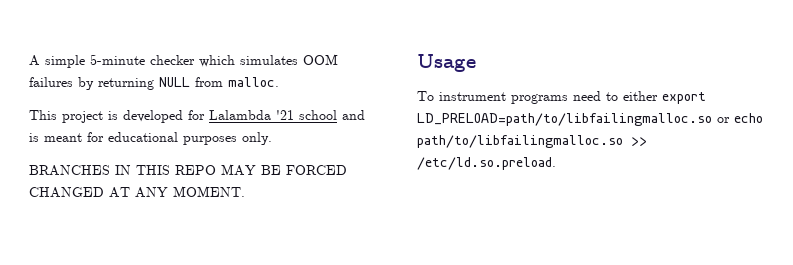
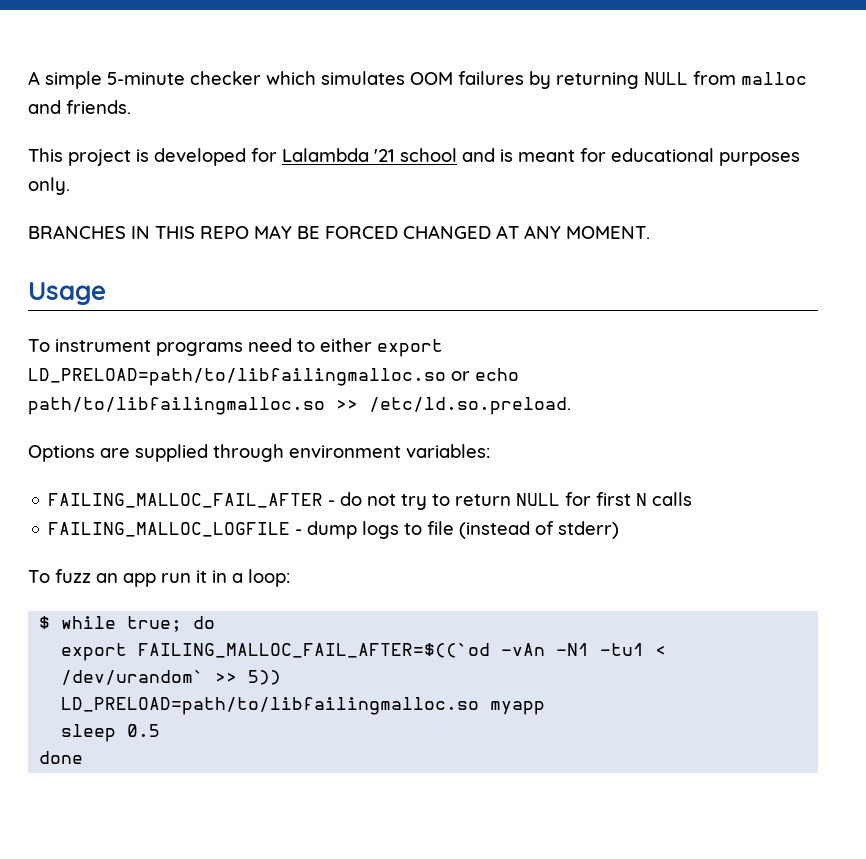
- A simple 5-minute checker which simulates OOM failures by returning NULL from malloc.
+ A simple 5-minute checker which simulates OOM failures by returning NULL from malloc and friends.
+ Options are supplied through environment variables:
+ FAILING_MALLOC_FAIL_AFTER - do not try to return NULL for first N calls
+ FAILING_MALLOC_LOGFILE - dump logs to file (instead of stderr)
+ To fuzz an app run it in a loop:
+ $ while true; do
+ export FAILING_MALLOC_FAIL_AFTER=$((`od -vAn -N1 -tu1 < /dev/urandom` >> 5))
+ LD_PRELOAD=path/to/libfailingmalloc.so myapp
+ sleep 0.5
+ done

